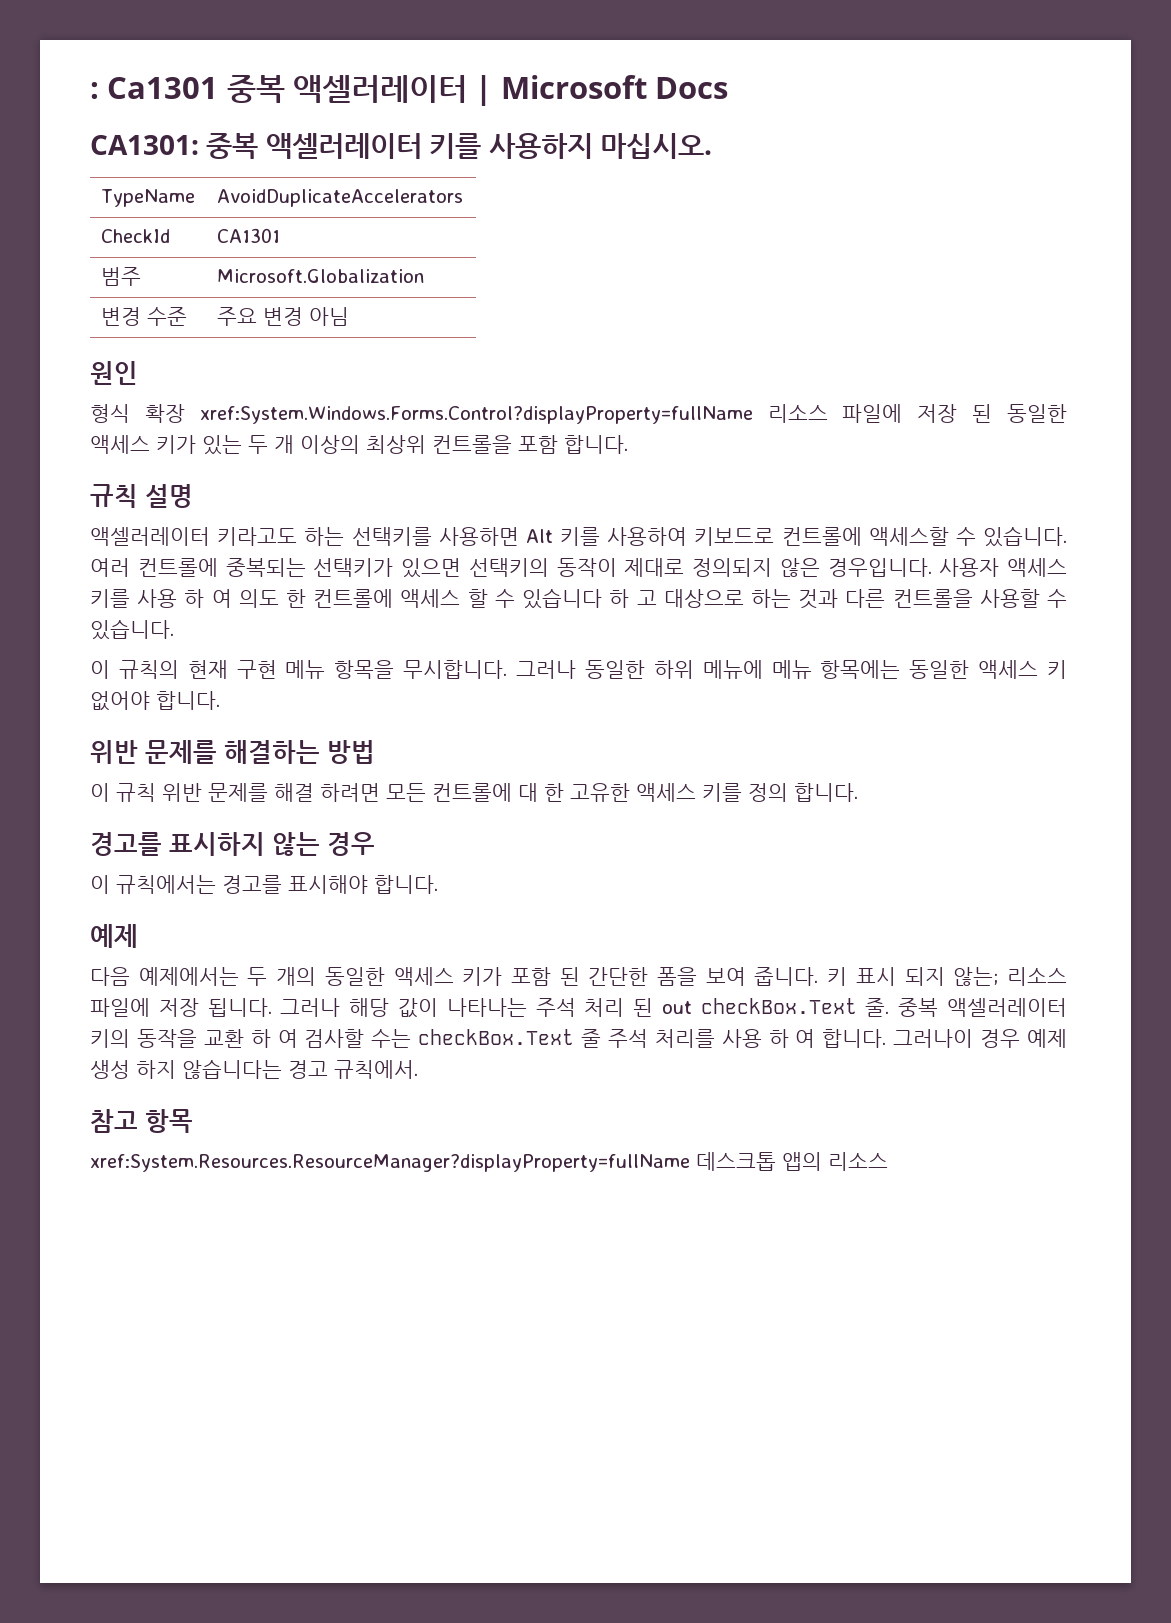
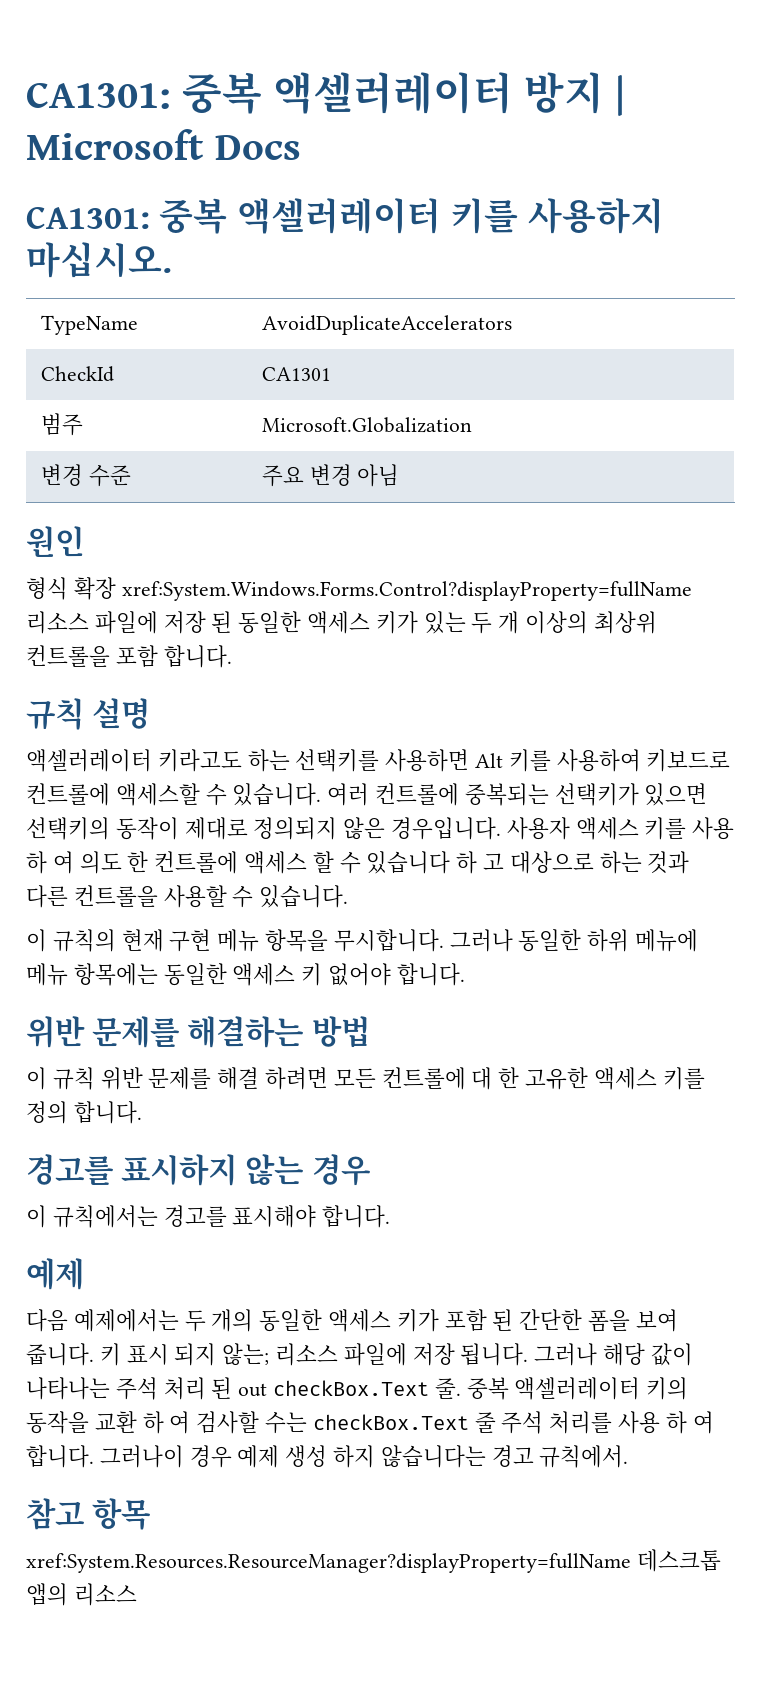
- : Ca1301 중복 액셀러레이터 | Microsoft Docs
+ CA1301: 중복 액셀러레이터 방지 | Microsoft Docs

